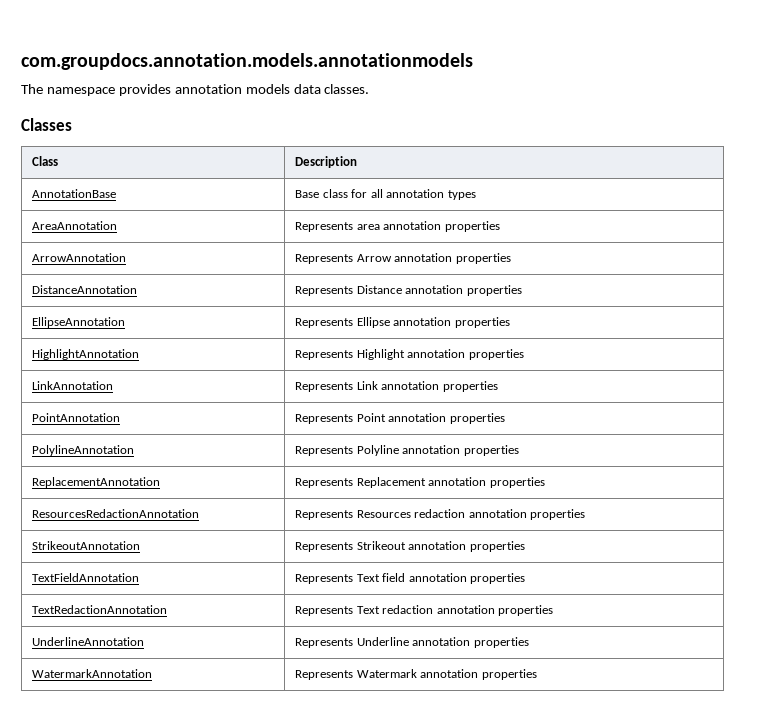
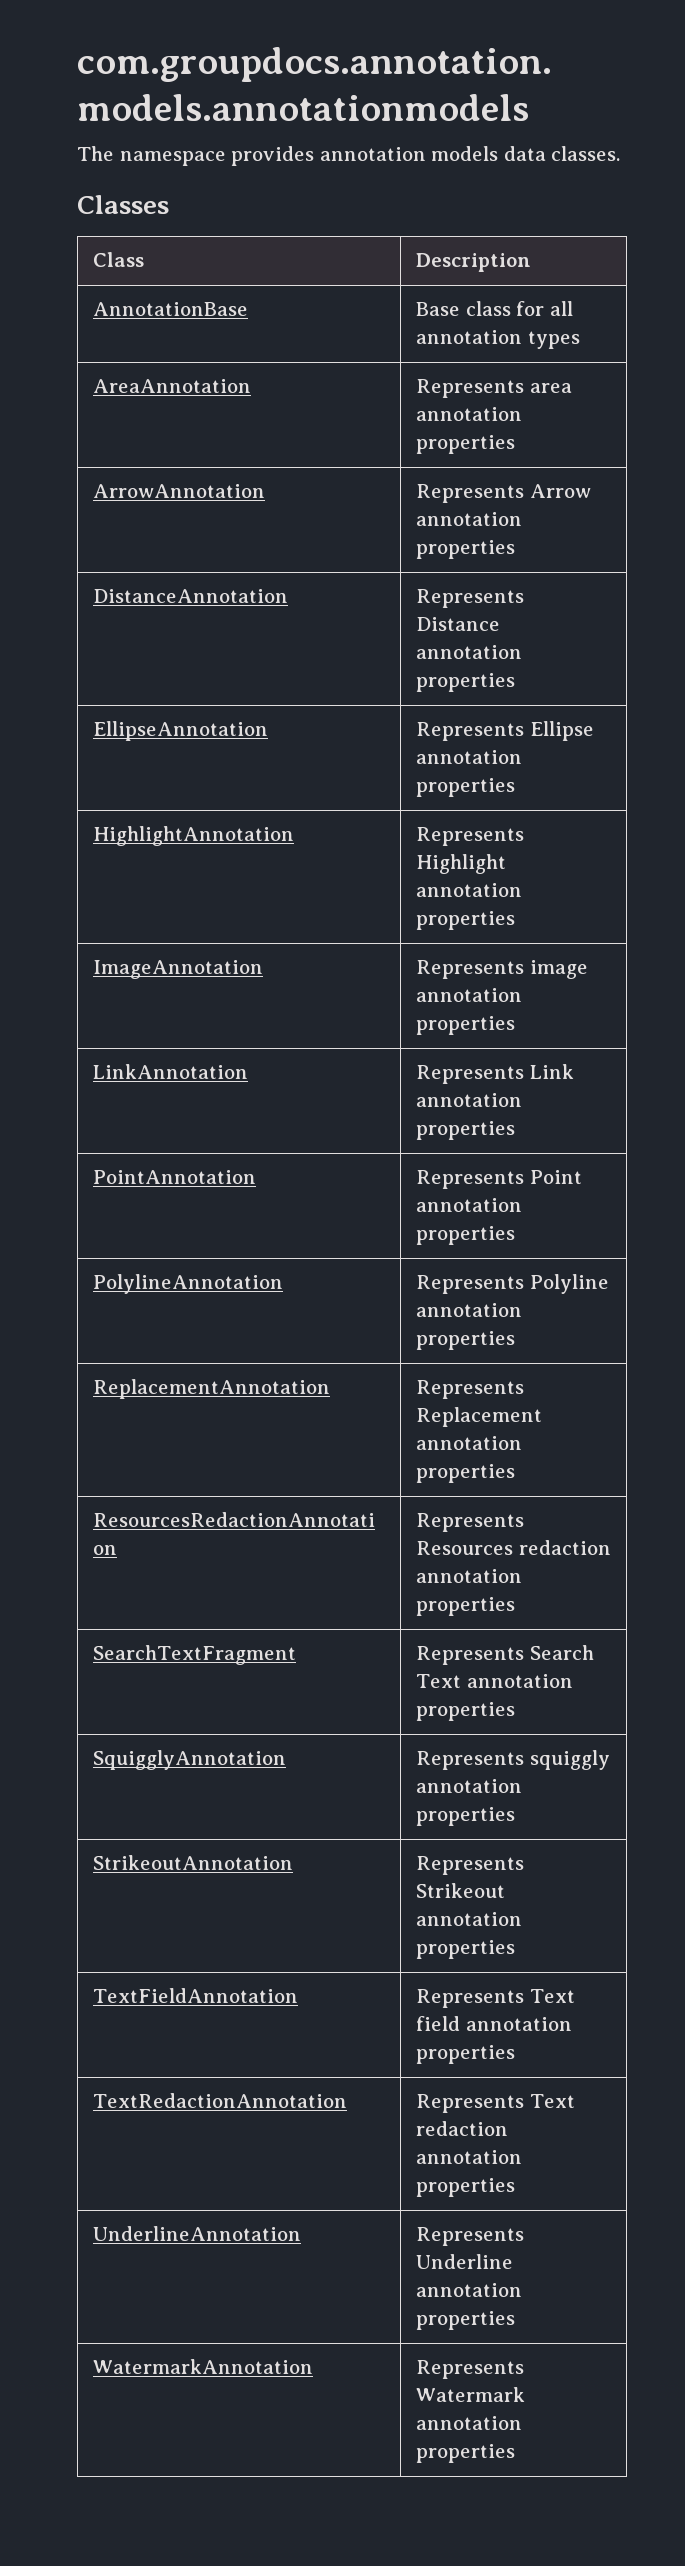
+ ImageAnnotation | Represents image annotation properties
+ SearchTextFragment | Represents Search Text annotation properties
+ SquigglyAnnotation | Represents squiggly annotation properties

